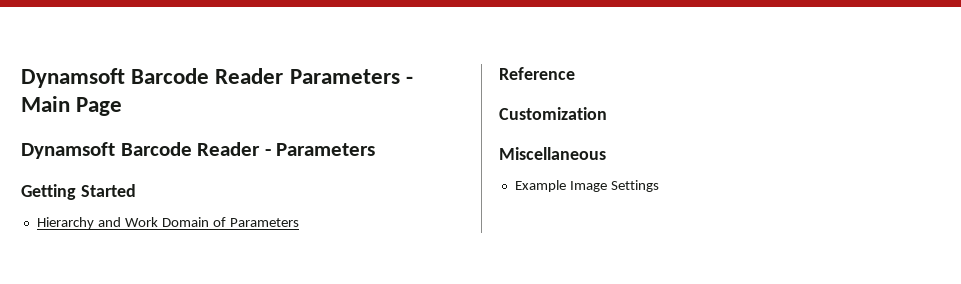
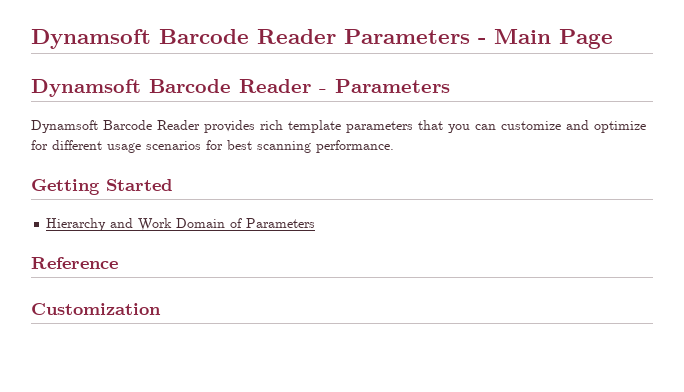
+ Dynamsoft Barcode Reader provides rich template parameters that you can customize and optimize for different usage scenarios for best scanning performance.
- Miscellaneous
- Example Image Settings

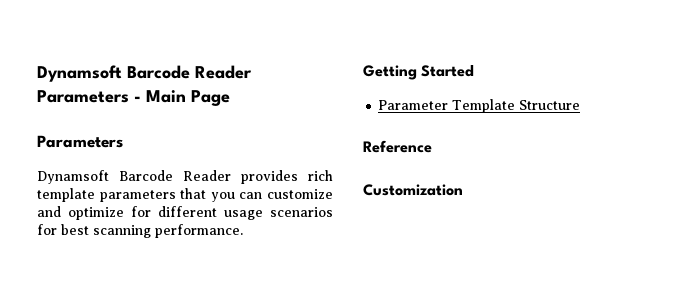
  Dynamsoft Barcode Reader Parameters - Main Page
- Dynamsoft Barcode Reader - Parameters
+ Parameters
- Hierarchy and Work Domain of Parameters
+ Parameter Template Structure

